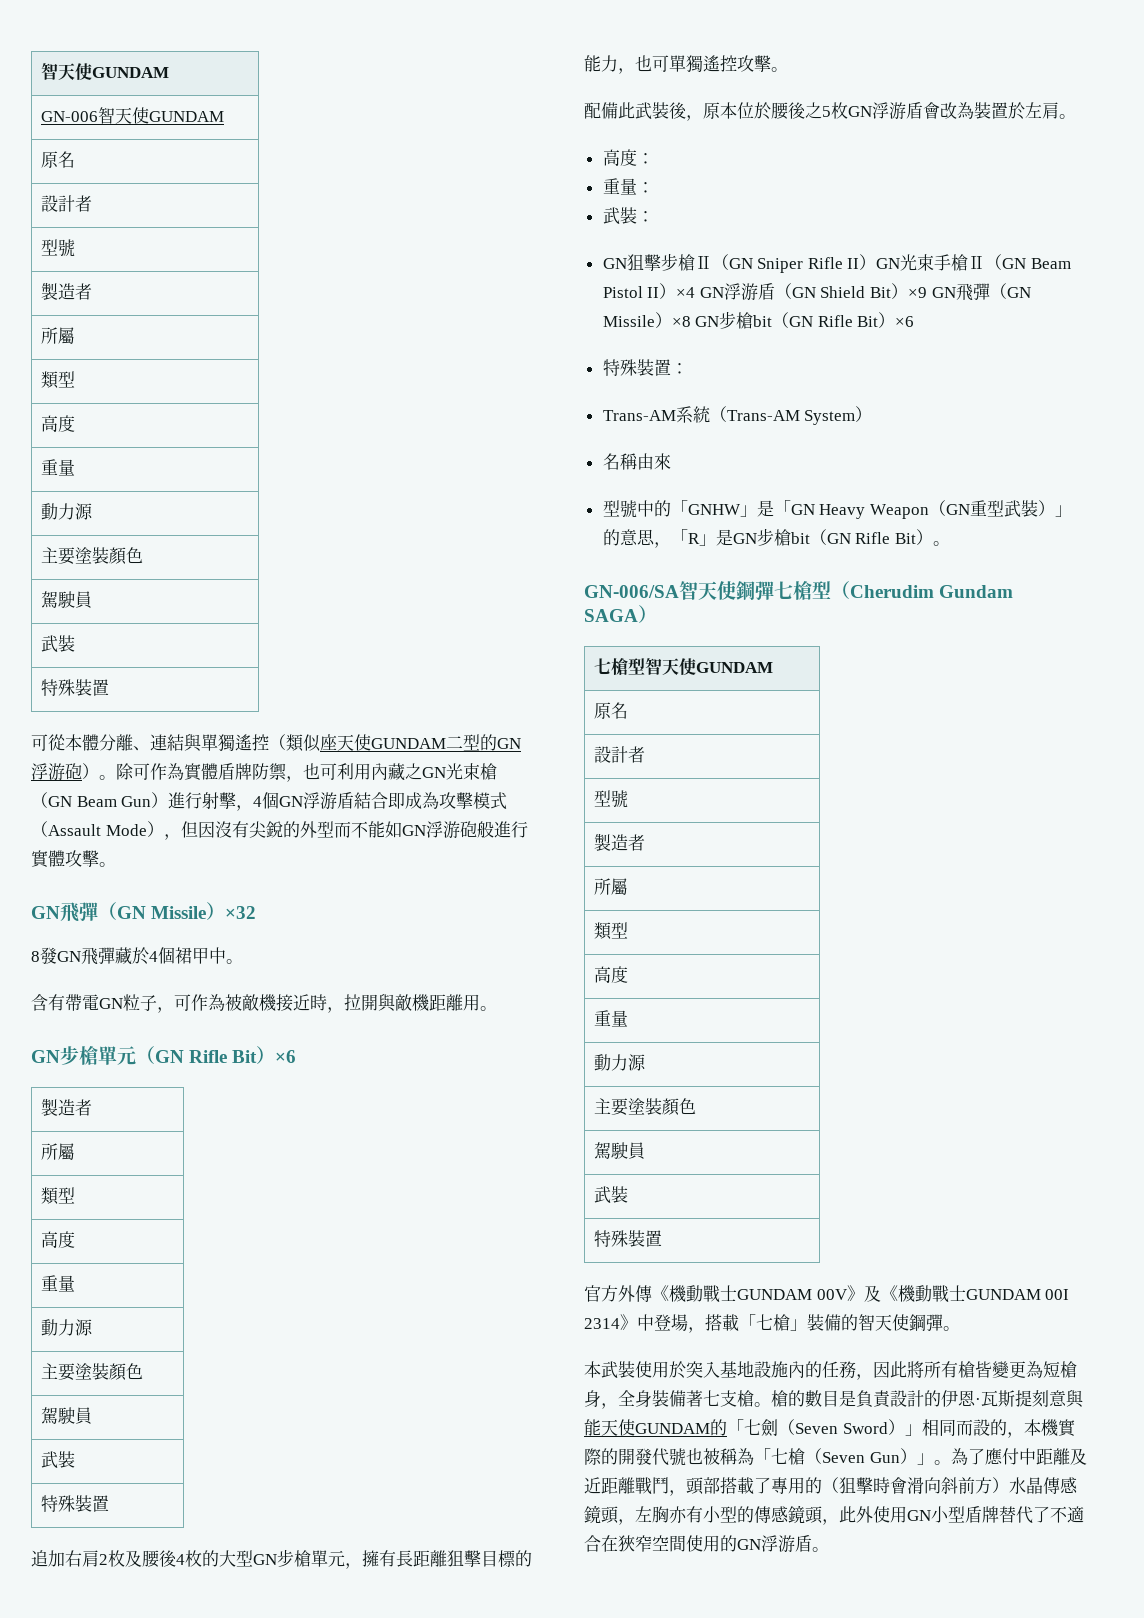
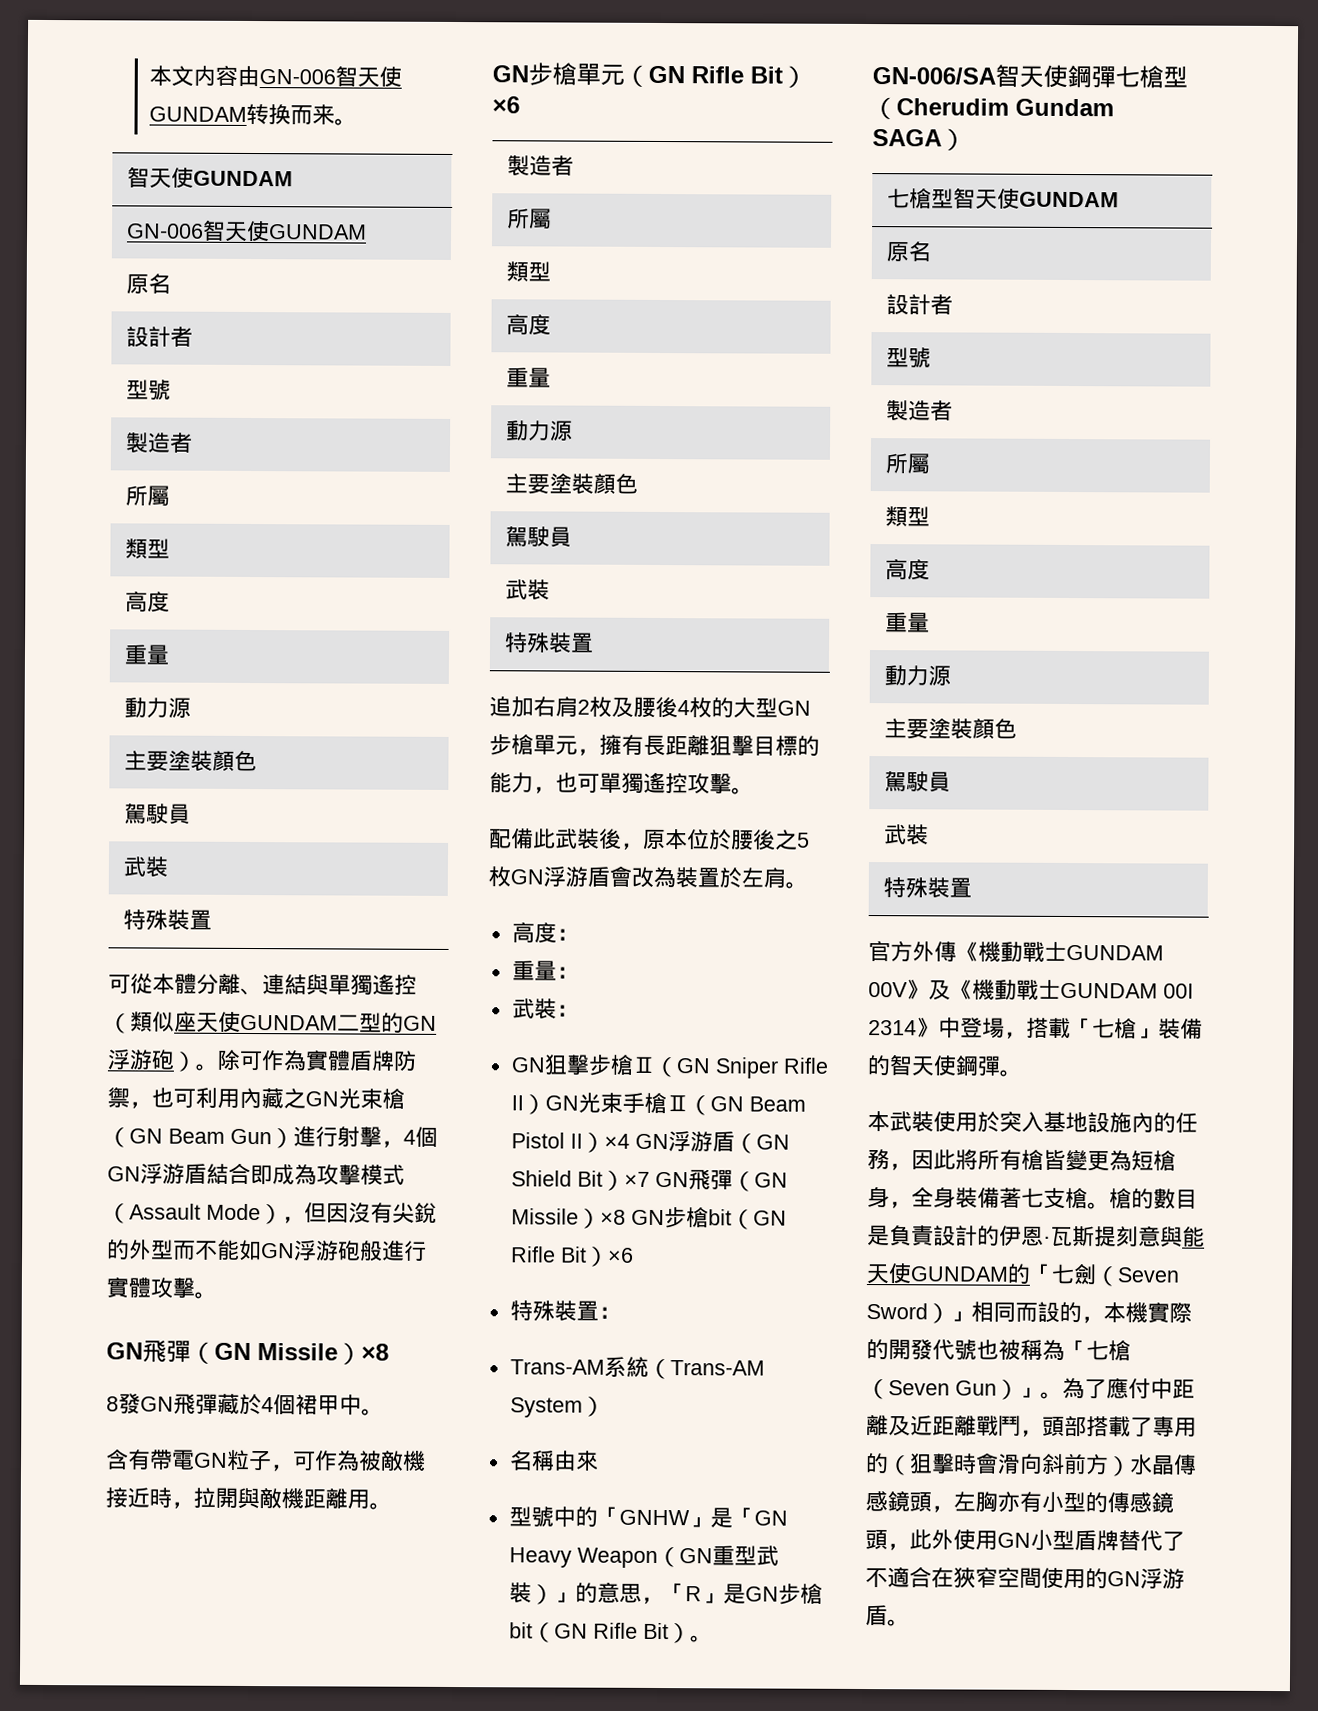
+ 本文内容由GN-006智天使GUNDAM转换而来。
  除可作為實體盾牌防禦，也可利用內藏之GN光束槍（GN Beam Gun）進行射擊，4個GN浮游盾結合即成為攻擊模式（Assault Mode），但因沒有尖銳的外型而不能如GN浮游砲般進行實體攻擊。
- GN飛彈（GN Missile）×32
+ GN飛彈（GN Missile）×8
- GN狙擊步槍Ⅱ（GN Sniper Rifle II）GN光束手槍Ⅱ（GN Beam Pistol II）×4 GN浮游盾（GN Shield Bit）×9 GN飛彈（GN Missile）×8 GN步槍bit（GN Rifle Bit）×6
+ GN狙擊步槍Ⅱ（GN Sniper Rifle II）GN光束手槍Ⅱ（GN Beam Pistol II）×4 GN浮游盾（GN Shield Bit）×7 GN飛彈（GN Missile）×8 GN步槍bit（GN Rifle Bit）×6

